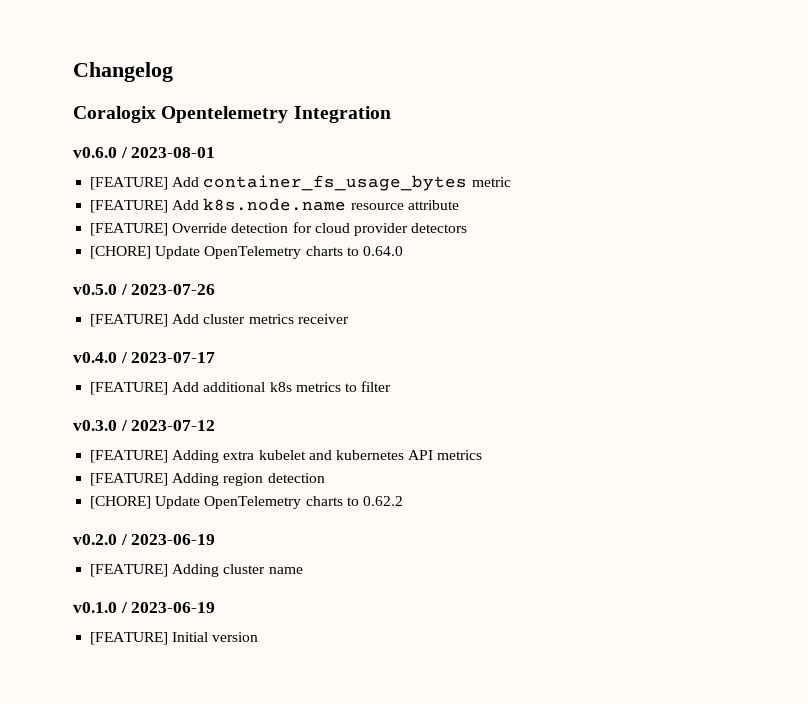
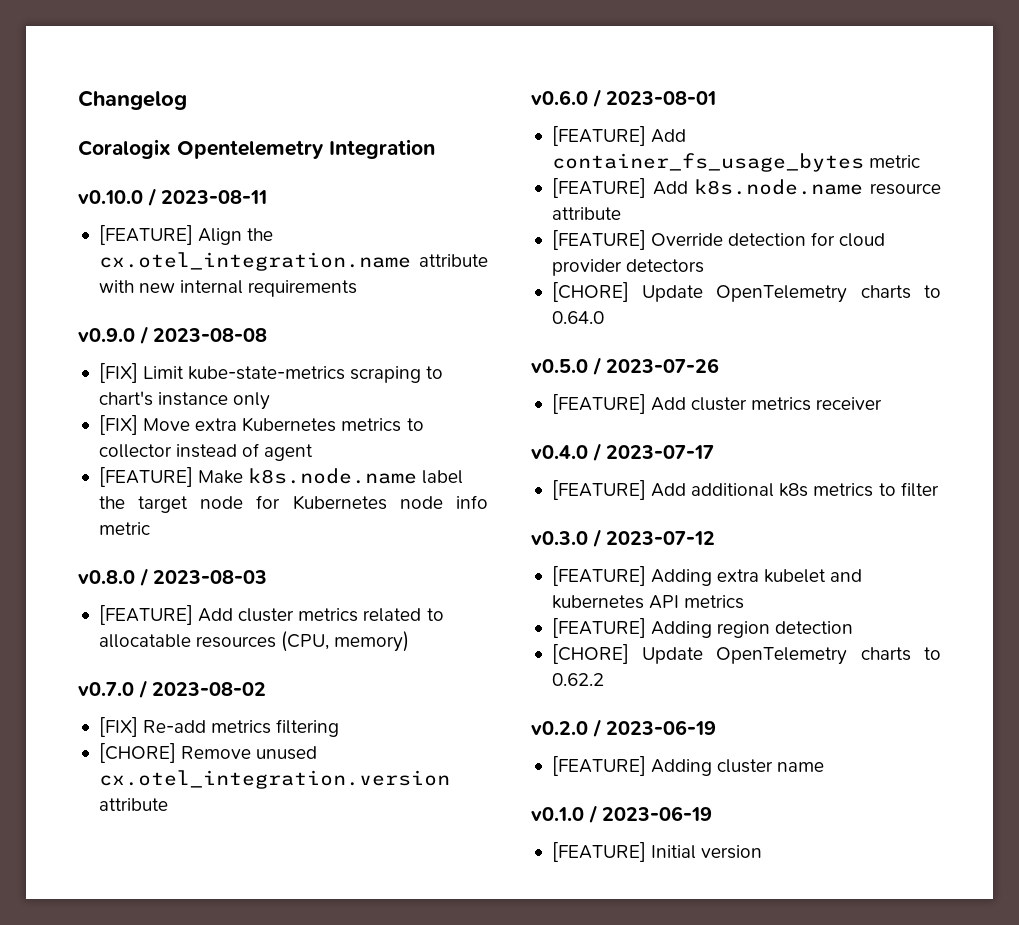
+ v0.10.0 / 2023-08-11
+ [FEATURE] Align the cx.otel_integration.name attribute with new internal requirements
+ v0.9.0 / 2023-08-08
+ [FIX] Limit kube-state-metrics scraping to chart's instance only
+ [FIX] Move extra Kubernetes metrics to collector instead of agent
+ [FEATURE] Make k8s.node.name label the target node for Kubernetes node info metric
+ v0.8.0 / 2023-08-03
+ [FEATURE] Add cluster metrics related to allocatable resources (CPU, memory)
+ v0.7.0 / 2023-08-02
+ [FIX] Re-add metrics filtering
+ [CHORE] Remove unused cx.otel_integration.version attribute

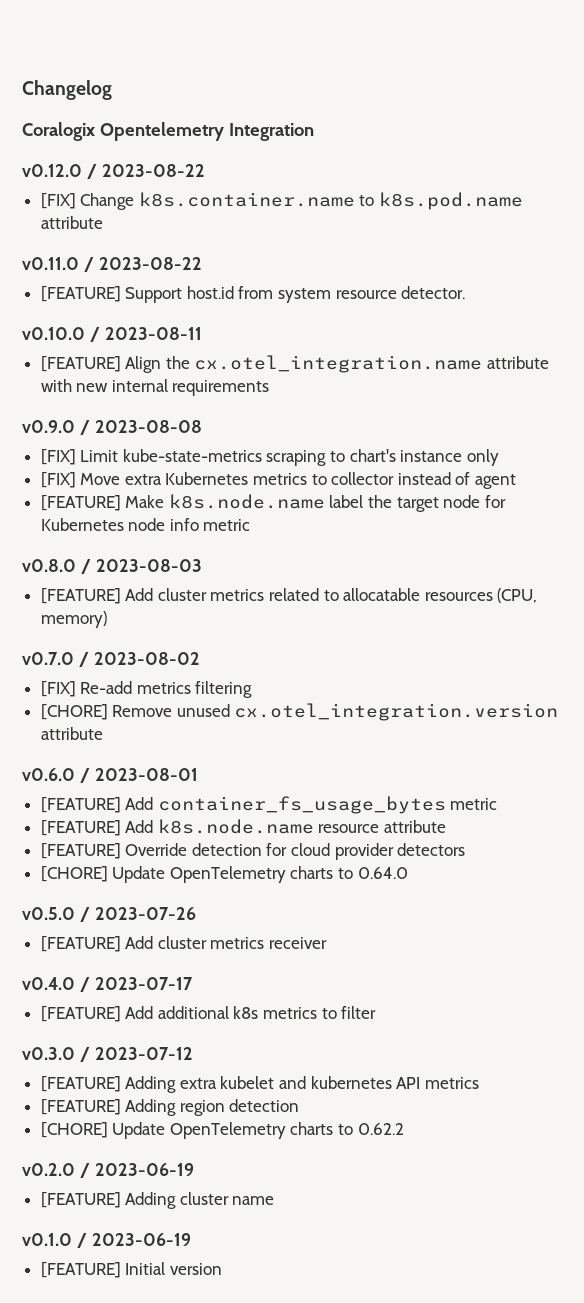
+ v0.12.0 / 2023-08-22
+ [FIX] Change k8s.container.name to k8s.pod.name attribute
+ v0.11.0 / 2023-08-22
+ [FEATURE] Support host.id from system resource detector.

